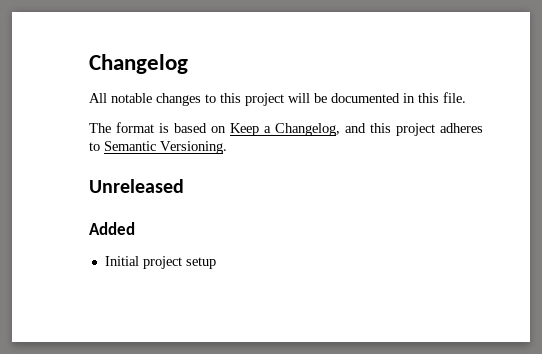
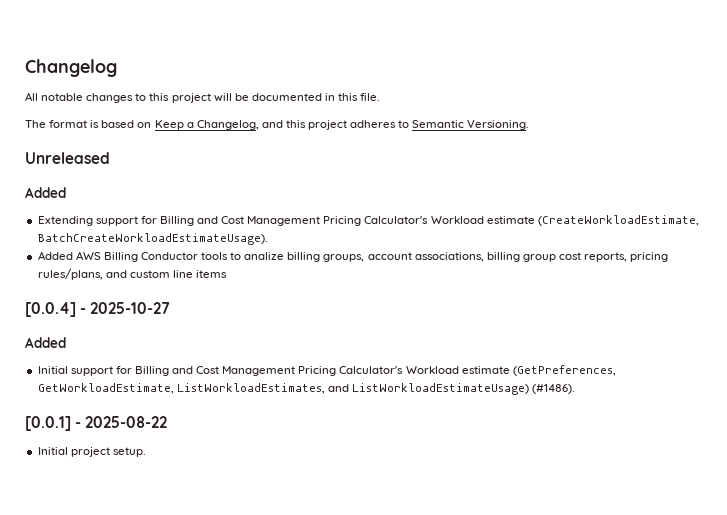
+ Extending support for Billing and Cost Management Pricing Calculator's Workload estimate (CreateWorkloadEstimate, BatchCreateWorkloadEstimateUsage).
+ Added AWS Billing Conductor tools to analize billing groups, account associations, billing group cost reports, pricing rules/plans, and custom line items
+ [0.0.4] - 2025-10-27
+ Added
+ Initial support for Billing and Cost Management Pricing Calculator's Workload estimate (GetPreferences, GetWorkloadEstimate, ListWorkloadEstimates, and ListWorkloadEstimateUsage) (#1486).
+ [0.0.1] - 2025-08-22
- Initial project setup
+ Initial project setup.

